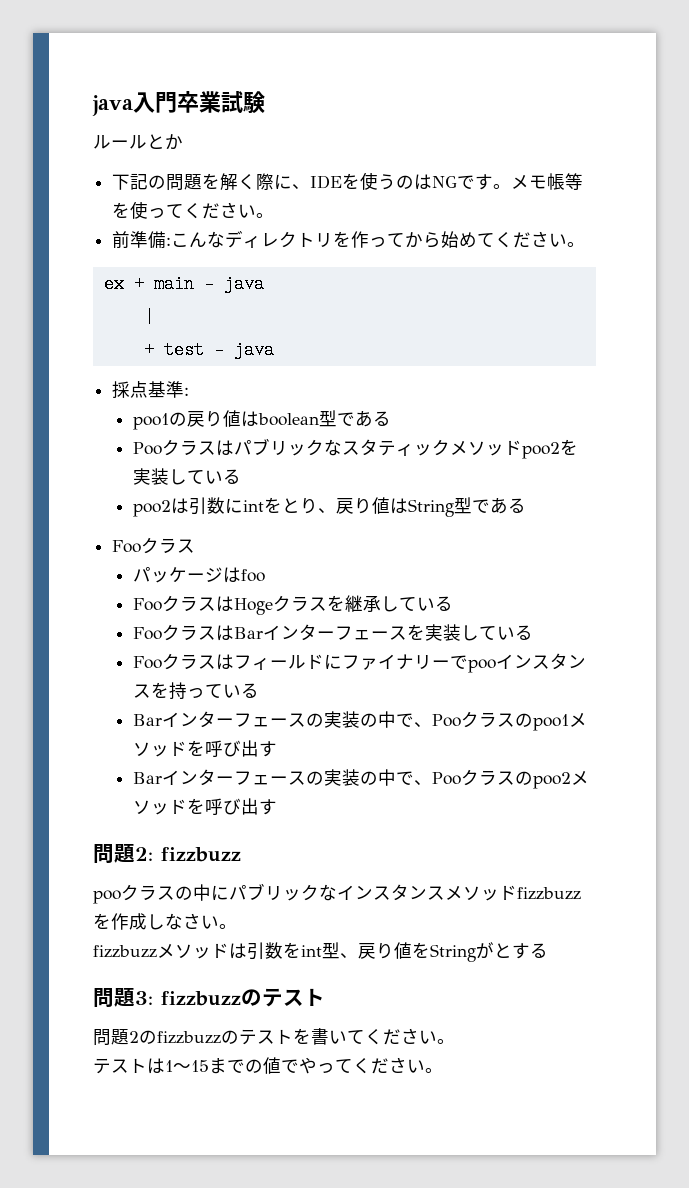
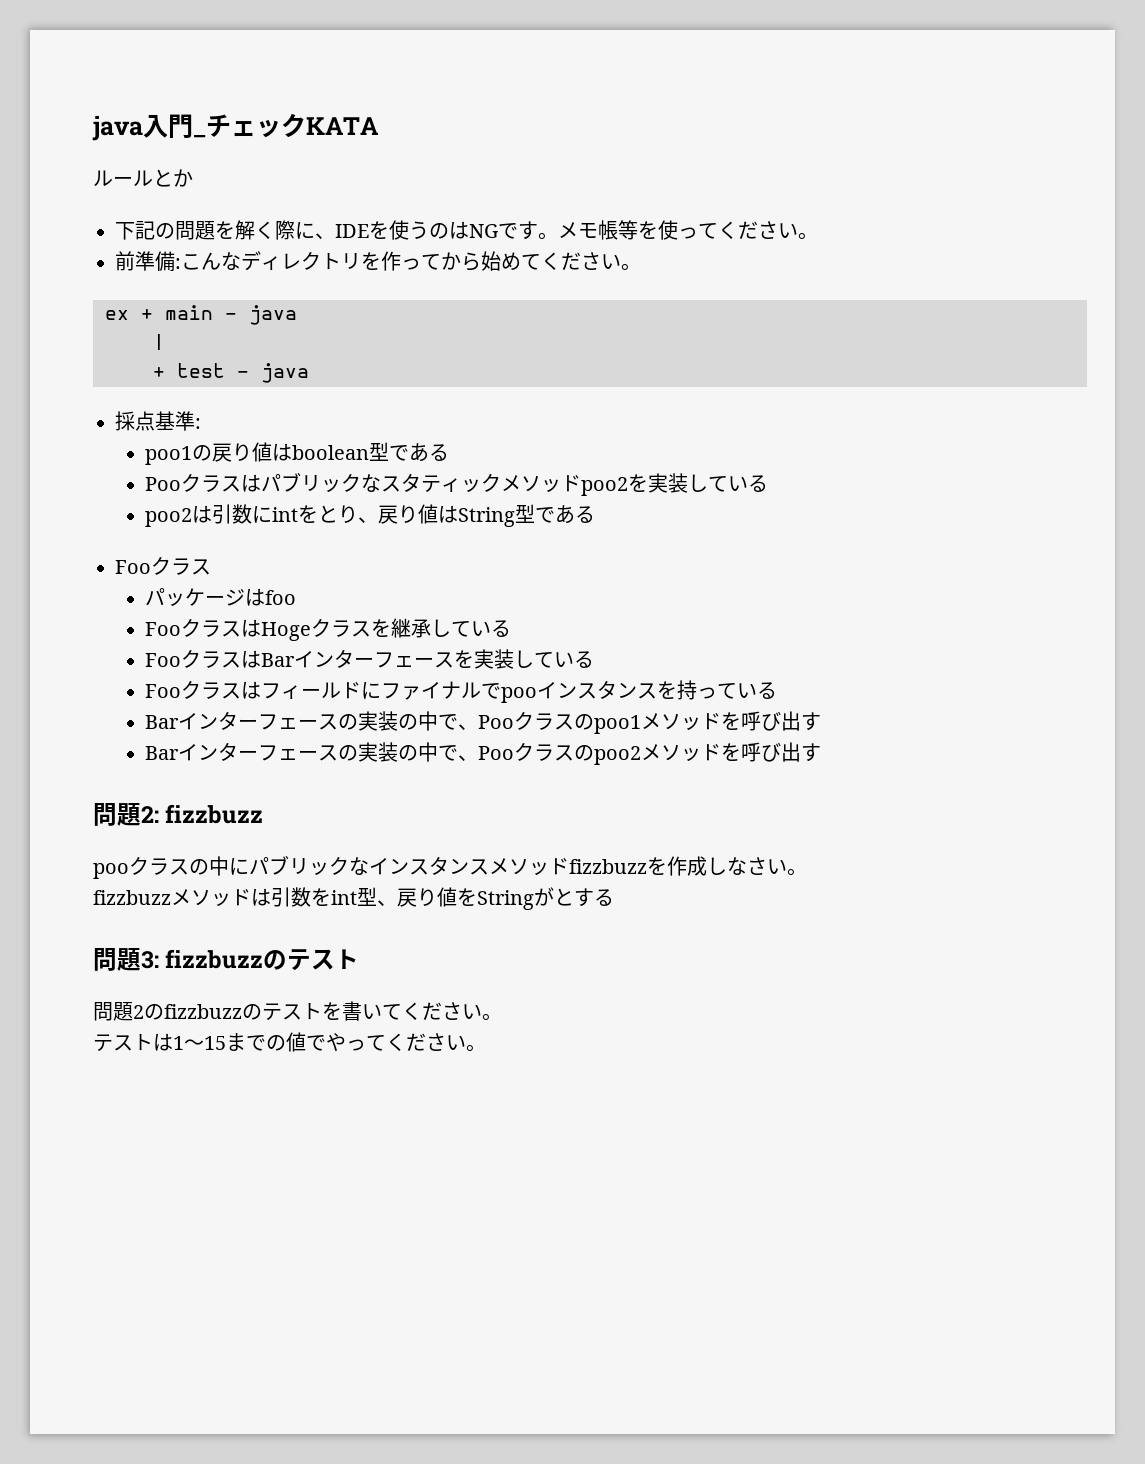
- java入門卒業試験
+ java入門_チェックKATA
- Fooクラスはフィールドにファイナリーでpooインスタンスを持っている
+ Fooクラスはフィールドにファイナルでpooインスタンスを持っている

